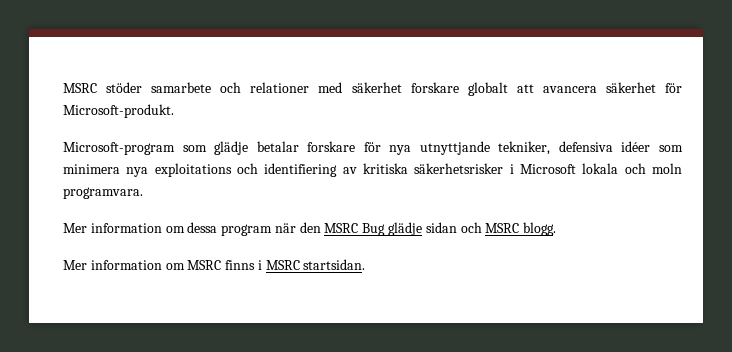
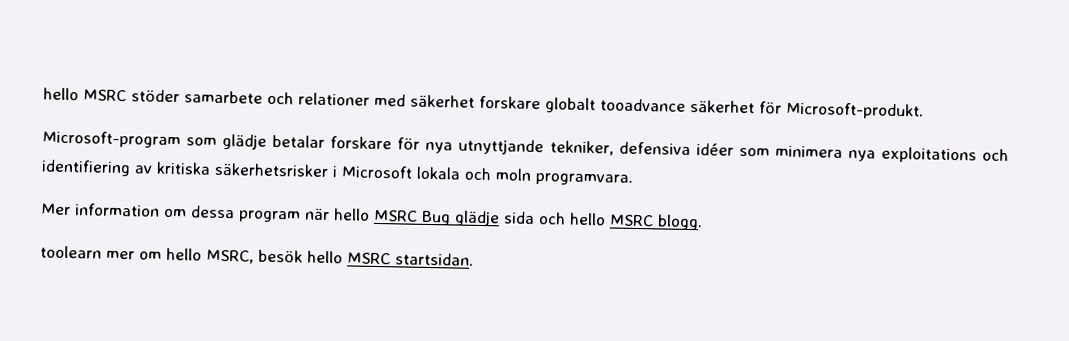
- MSRC stöder samarbete och relationer med säkerhet forskare globalt att avancera säkerhet för Microsoft-produkt.
+ hello MSRC stöder samarbete och relationer med säkerhet forskare globalt tooadvance säkerhet för Microsoft-produkt.
- Mer information om dessa program när den MSRC Bug glädje sidan och MSRC blogg.
+ Mer information om dessa program när hello MSRC Bug glädje sida och hello MSRC blogg.
- Mer information om MSRC finns i MSRC startsidan.
+ toolearn mer om hello MSRC, besök hello MSRC startsidan.

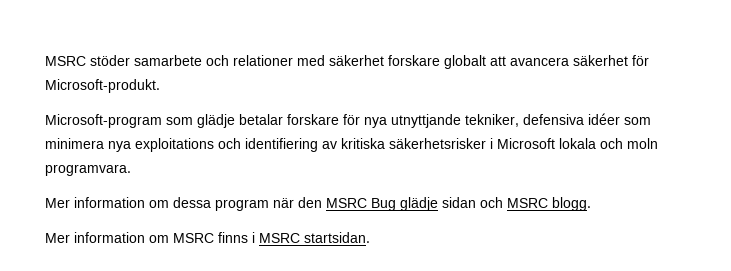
- hello MSRC stöder samarbete och relationer med säkerhet forskare globalt tooadvance säkerhet för Microsoft-produkt.
+ MSRC stöder samarbete och relationer med säkerhet forskare globalt att avancera säkerhet för Microsoft-produkt.
- Mer information om dessa program när hello MSRC Bug glädje sida och hello MSRC blogg.
+ Mer information om dessa program när den MSRC Bug glädje sidan och MSRC blogg.
- toolearn mer om hello MSRC, besök hello MSRC startsidan.
+ Mer information om MSRC finns i MSRC startsidan.

